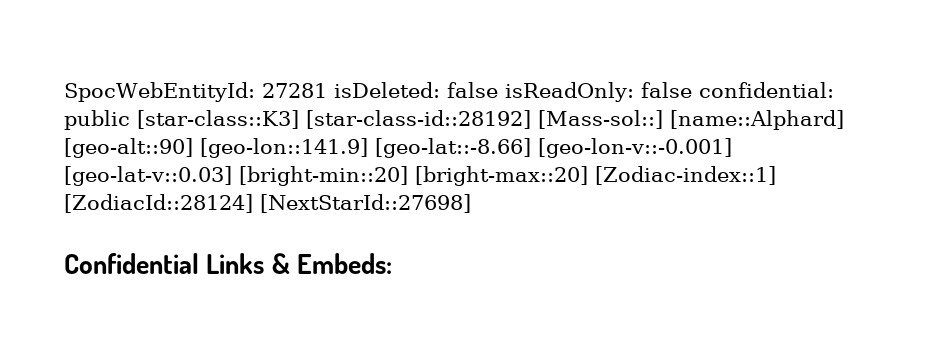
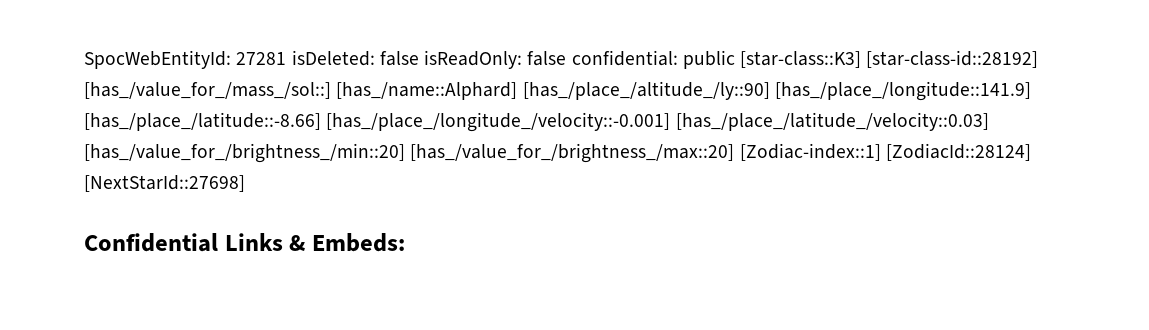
- SpocWebEntityId: 27281 isDeleted: false isReadOnly: false confidential: public [star-class::K3] [star-class-id::28192] [Mass-sol::] [name::Alphard] [geo-alt::90] [geo-lon::141.9] [geo-lat::-8.66] [geo-lon-v::-0.001] [geo-lat-v::0.03] [bright-min::20] [bright-max::20] [Zodiac-index::1] [ZodiacId::28124] [NextStarId::27698]
+ SpocWebEntityId: 27281 isDeleted: false isReadOnly: false confidential: public [star-class::K3] [star-class-id::28192] [has_/value_for_/mass_/sol::] [has_/name::Alphard] [has_/place_/altitude_/ly::90] [has_/place_/longitude::141.9] [has_/place_/latitude::-8.66] [has_/place_/longitude_/velocity::-0.001] [has_/place_/latitude_/velocity::0.03] [has_/value_for_/brightness_/min::20] [has_/value_for_/brightness_/max::20] [Zodiac-index::1] [ZodiacId::28124] [NextStarId::27698]

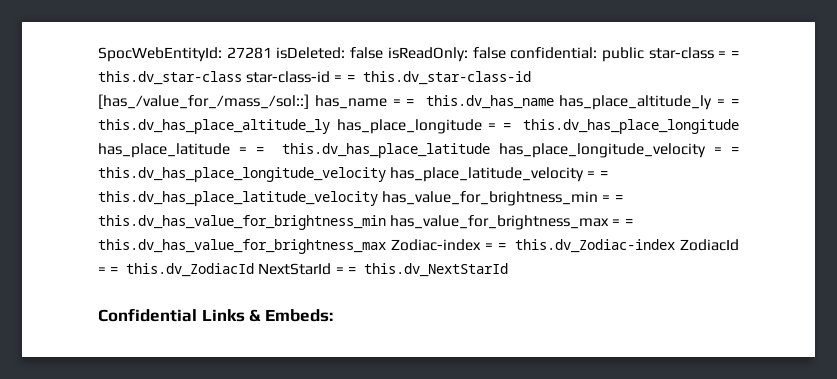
- SpocWebEntityId: 27281 isDeleted: false isReadOnly: false confidential: public [star-class::K3] [star-class-id::28192] [has_/value_for_/mass_/sol::] [has_/name::Alphard] [has_/place_/altitude_/ly::90] [has_/place_/longitude::141.9] [has_/place_/latitude::-8.66] [has_/place_/longitude_/velocity::-0.001] [has_/place_/latitude_/velocity::0.03] [has_/value_for_/brightness_/min::20] [has_/value_for_/brightness_/max::20] [Zodiac-index::1] [ZodiacId::28124] [NextStarId::27698]
+ SpocWebEntityId: 27281 isDeleted: false isReadOnly: false confidential: public star-class = = this.dv_star-class star-class-id = = this.dv_star-class-id [has_/value_for_/mass_/sol::] has_name = = this.dv_has_name has_place_altitude_ly = = this.dv_has_place_altitude_ly has_place_longitude = = this.dv_has_place_longitude has_place_latitude = = this.dv_has_place_latitude has_place_longitude_velocity = = this.dv_has_place_longitude_velocity has_place_latitude_velocity = = this.dv_has_place_latitude_velocity has_value_for_brightness_min = = this.dv_has_value_for_brightness_min has_value_for_brightness_max = = this.dv_has_value_for_brightness_max Zodiac-index = = this.dv_Zodiac-index ZodiacId = = this.dv_ZodiacId NextStarId = = this.dv_NextStarId

